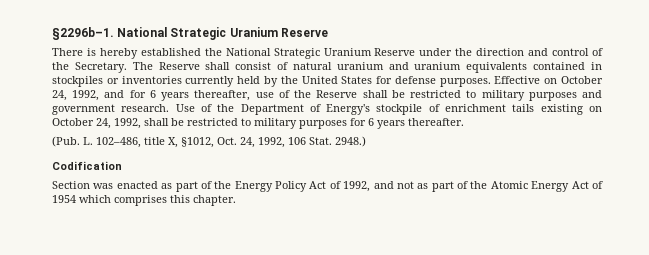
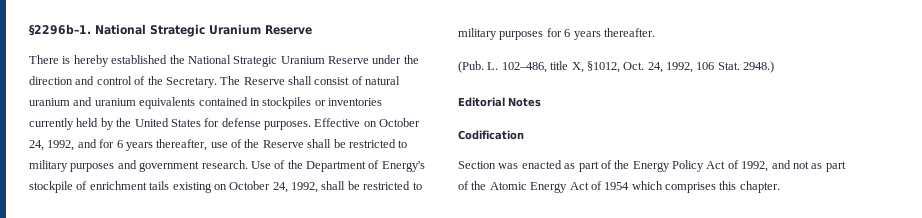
+ Editorial Notes

